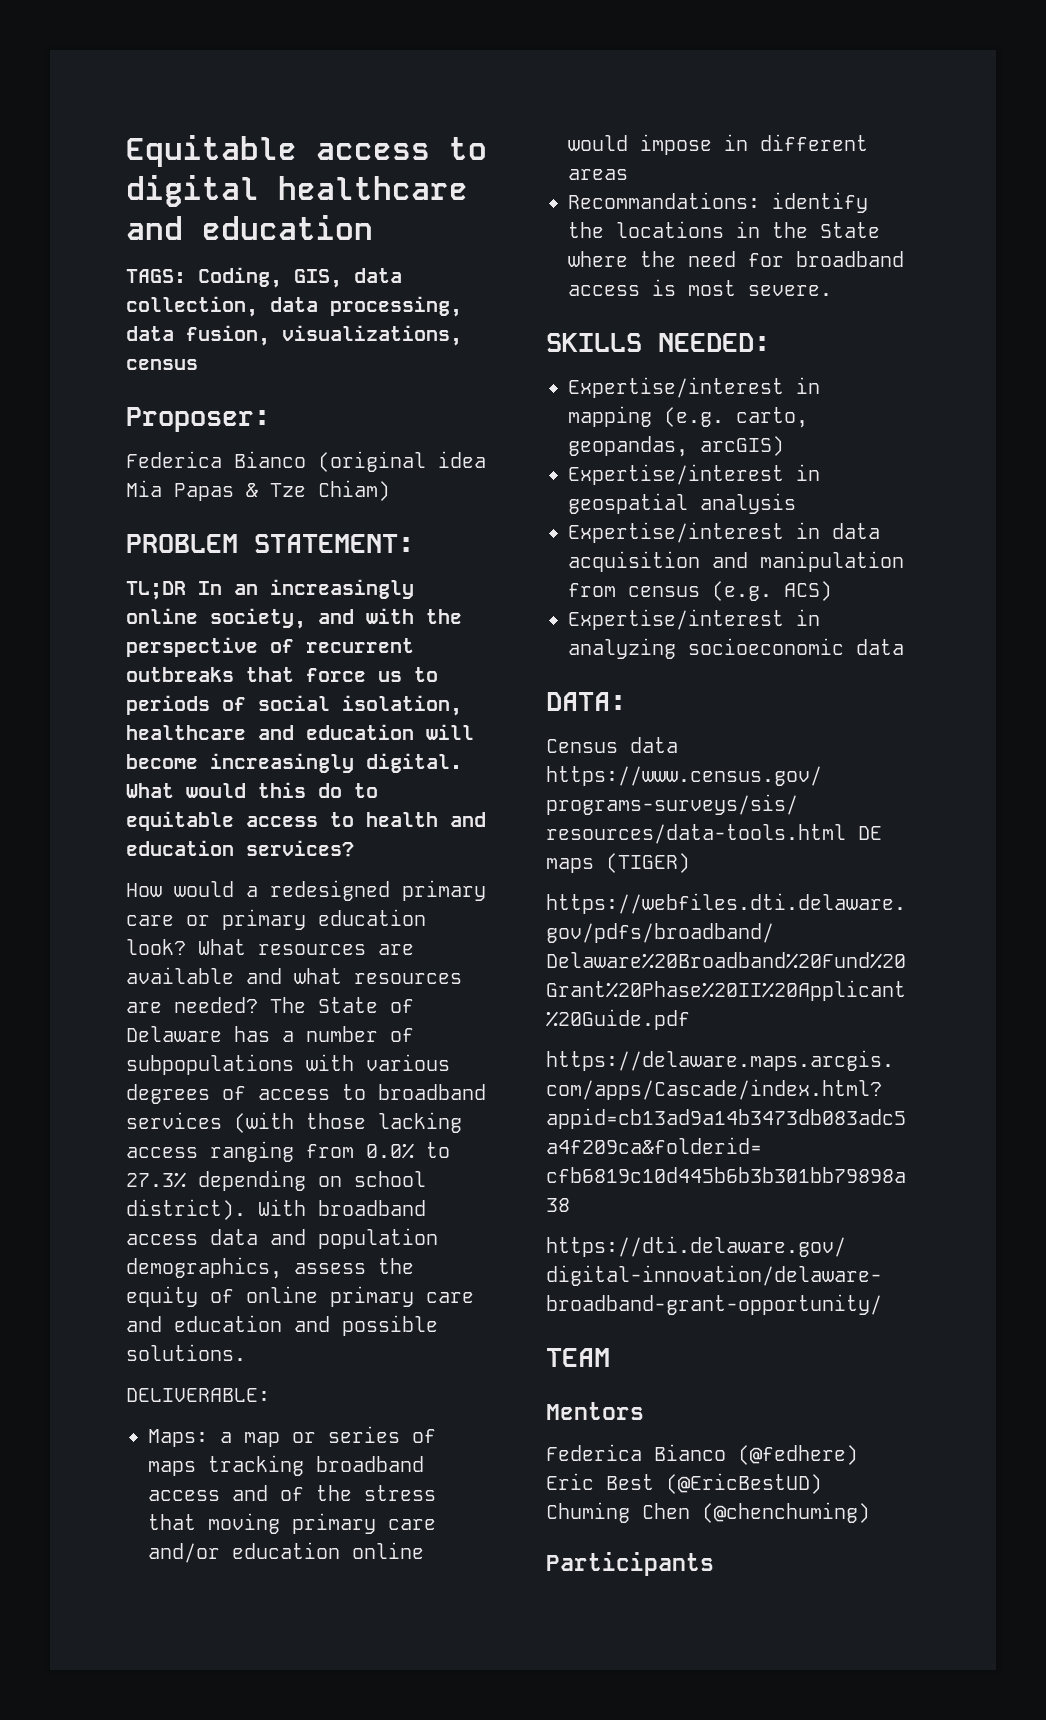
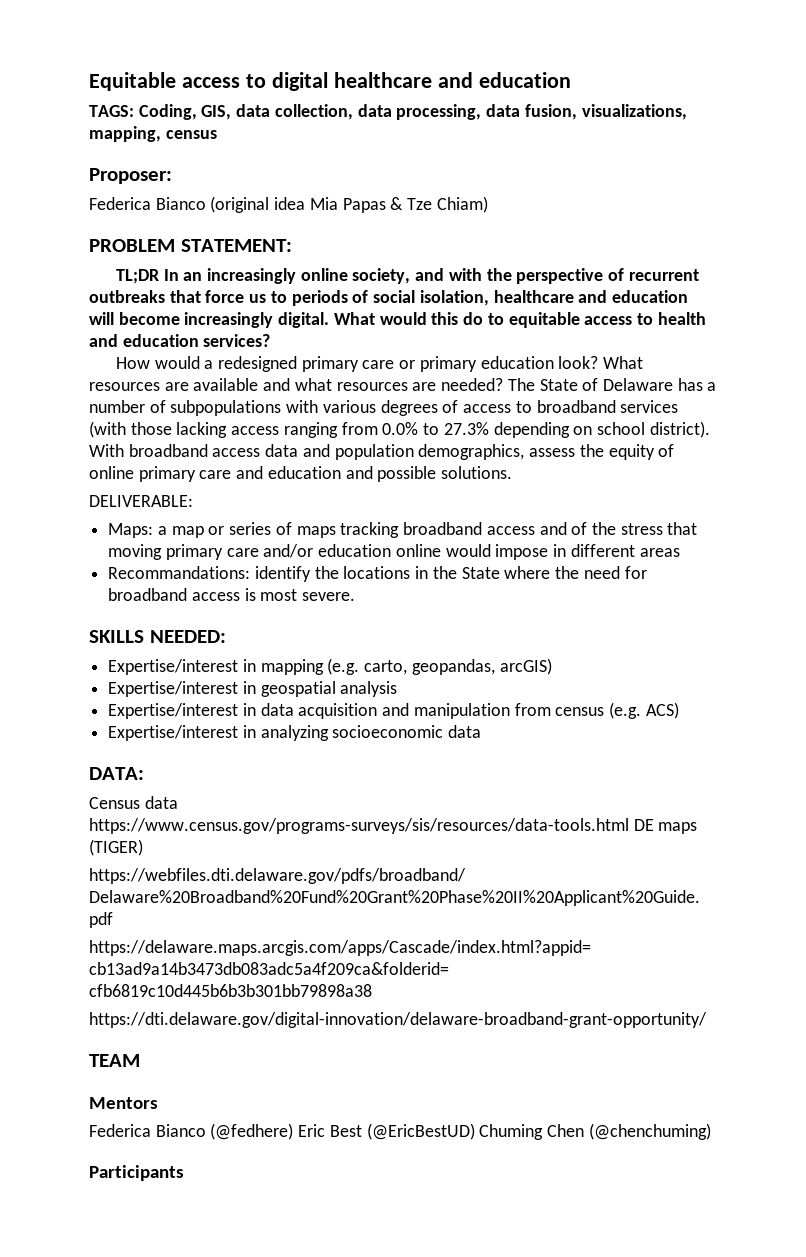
- TAGS: Coding, GIS, data collection, data processing, data fusion, visualizations, census
+ TAGS: Coding, GIS, data collection, data processing, data fusion, visualizations, mapping, census

